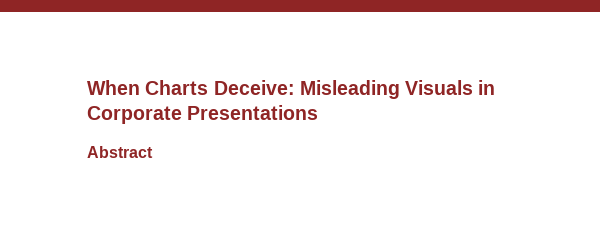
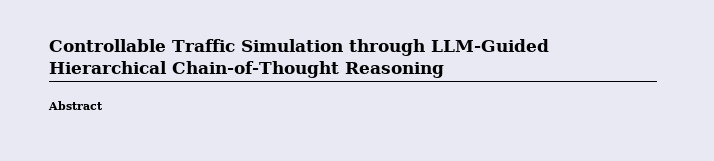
- When Charts Deceive: Misleading Visuals in Corporate Presentations
+ Controllable Traffic Simulation through LLM-Guided Hierarchical Chain-of-Thought Reasoning

